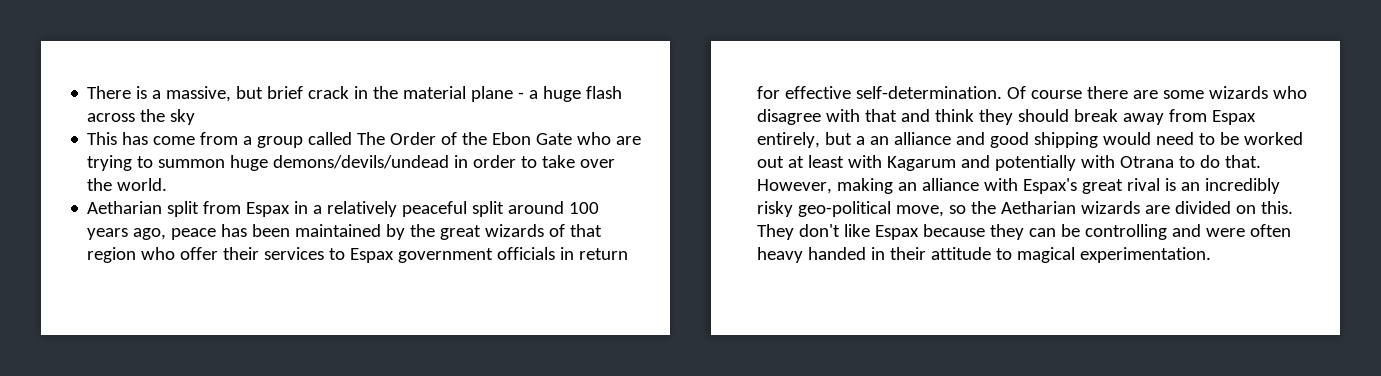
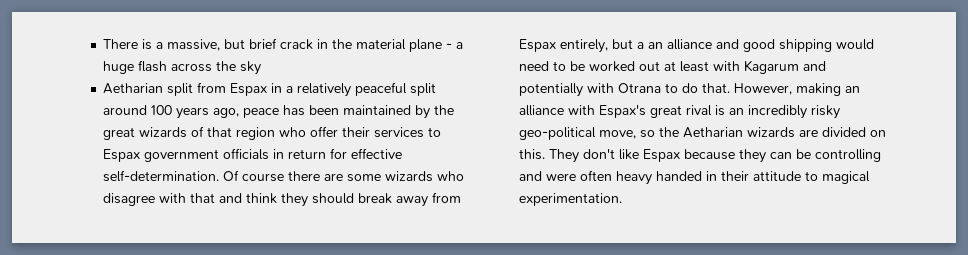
- This has come from a group called The Order of the Ebon Gate who are trying to summon huge demons/devils/undead in order to take over the world.

